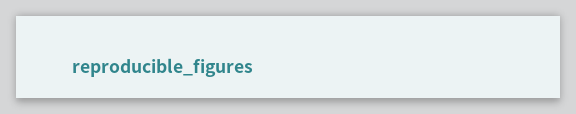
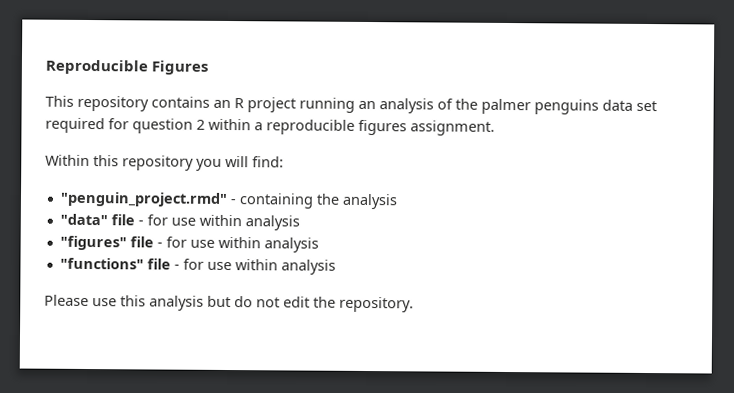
- reproducible_figures
+ Reproducible Figures
+ This repository contains an R project running an analysis of the palmer penguins data set required for question 2 within a reproducible figures assignment.
+ Within this repository you will find:
+ "penguin_project.rmd" - containing the analysis
+ "data" file - for use within analysis
+ "figures" file - for use within analysis
+ "functions" file - for use within analysis
+ Please use this analysis but do not edit the repository.

